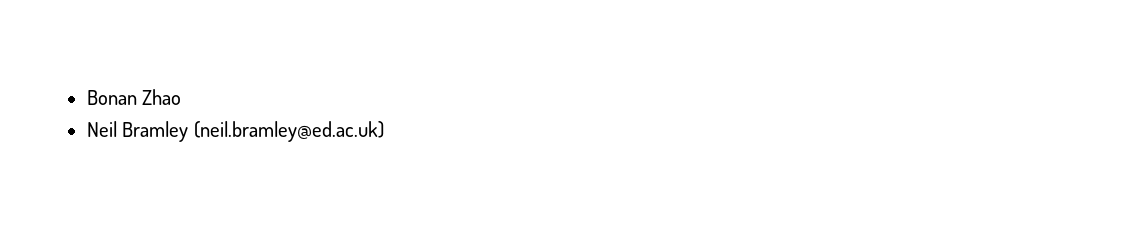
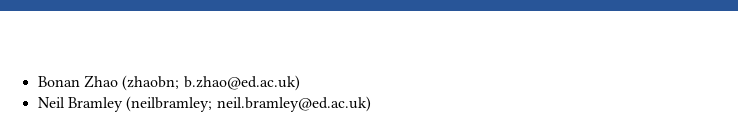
- Bonan Zhao
+ Bonan Zhao (zhaobn; b.zhao@ed.ac.uk)
- Neil Bramley (neil.bramley@ed.ac.uk)
+ Neil Bramley (neilbramley; neil.bramley@ed.ac.uk)

